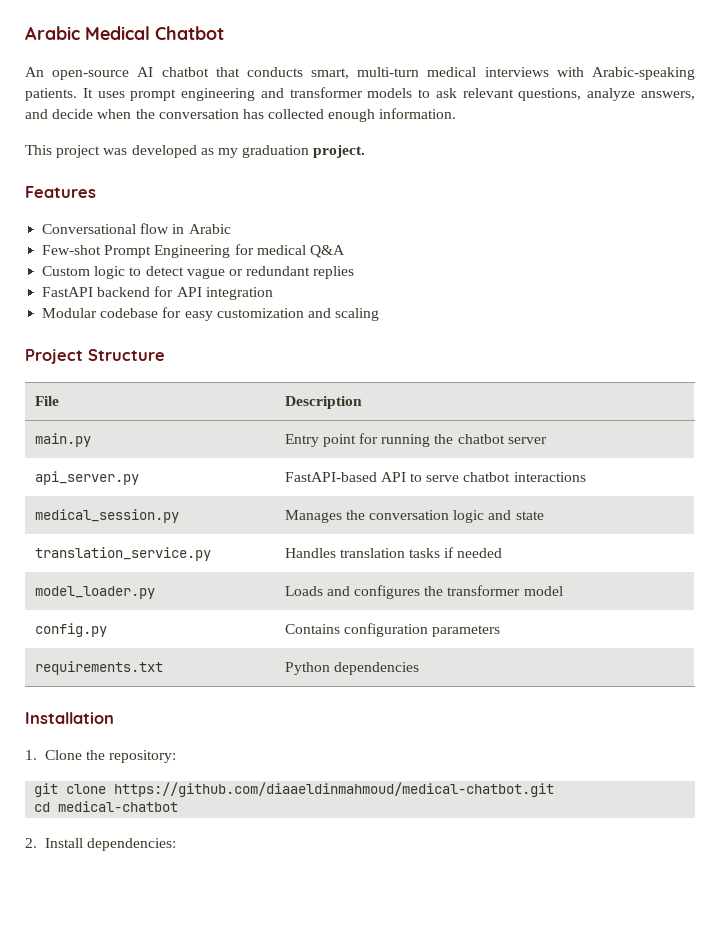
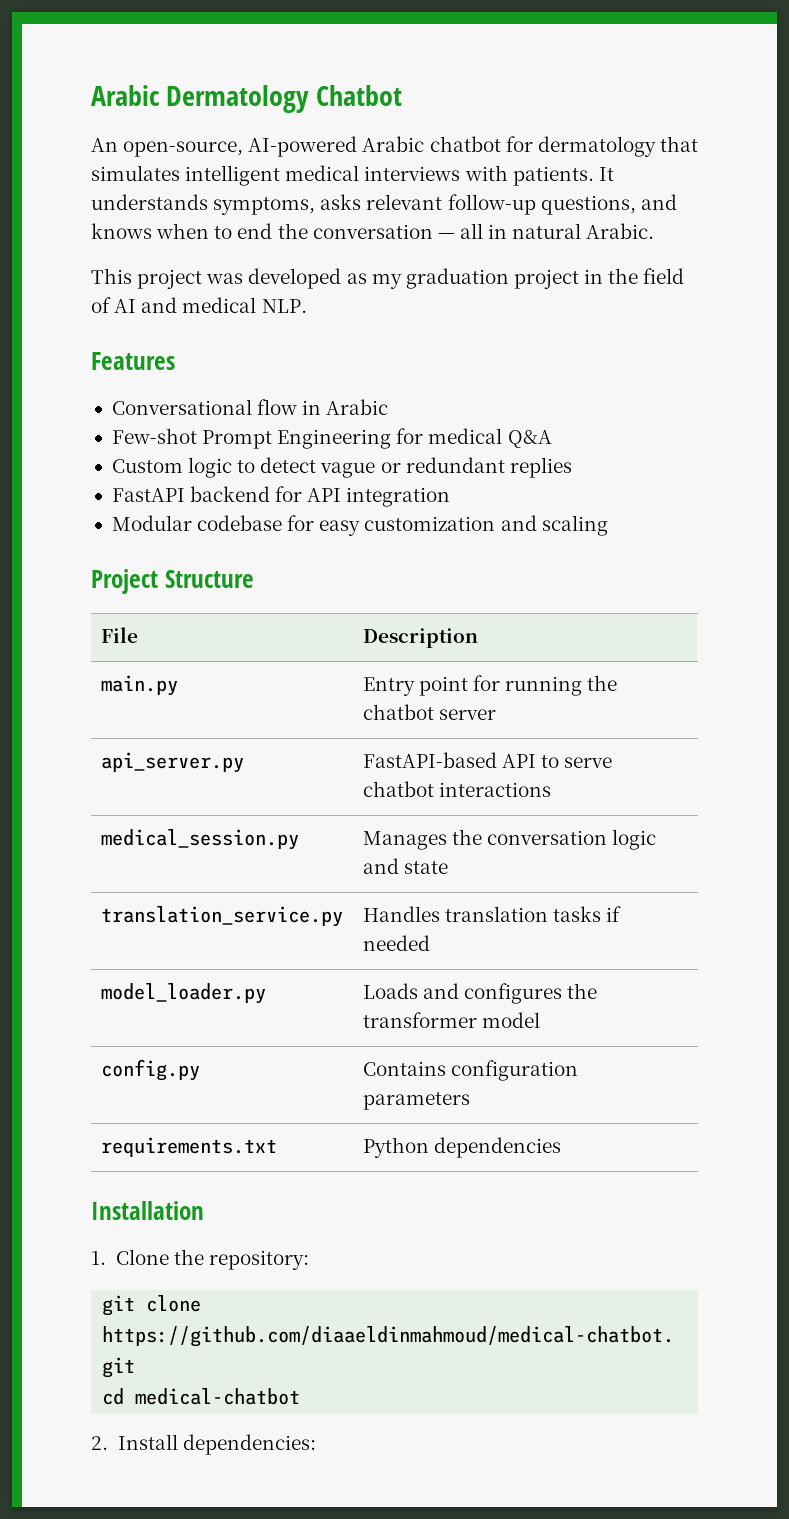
- Arabic Medical Chatbot
+ Arabic Dermatology Chatbot
- An open-source AI chatbot that conducts smart, multi-turn medical interviews with Arabic-speaking patients.
+ An open-source, AI-powered Arabic chatbot for dermatology that simulates intelligent medical interviews with patients.
- It uses prompt engineering and transformer models to ask relevant questions, analyze answers, and decide when the conversation has collected enough information.
+ It understands symptoms, asks relevant follow-up questions, and knows when to end the conversation — all in natural Arabic.
- This project was developed as my graduation project.
+ This project was developed as my graduation project in the field of AI and medical NLP.

